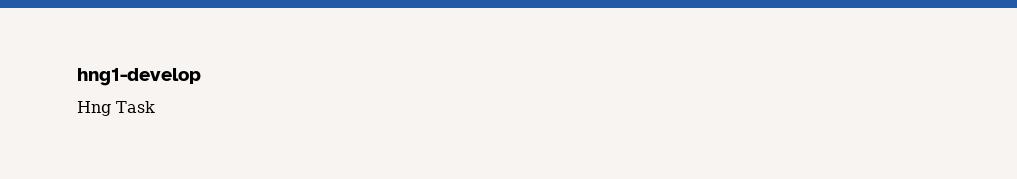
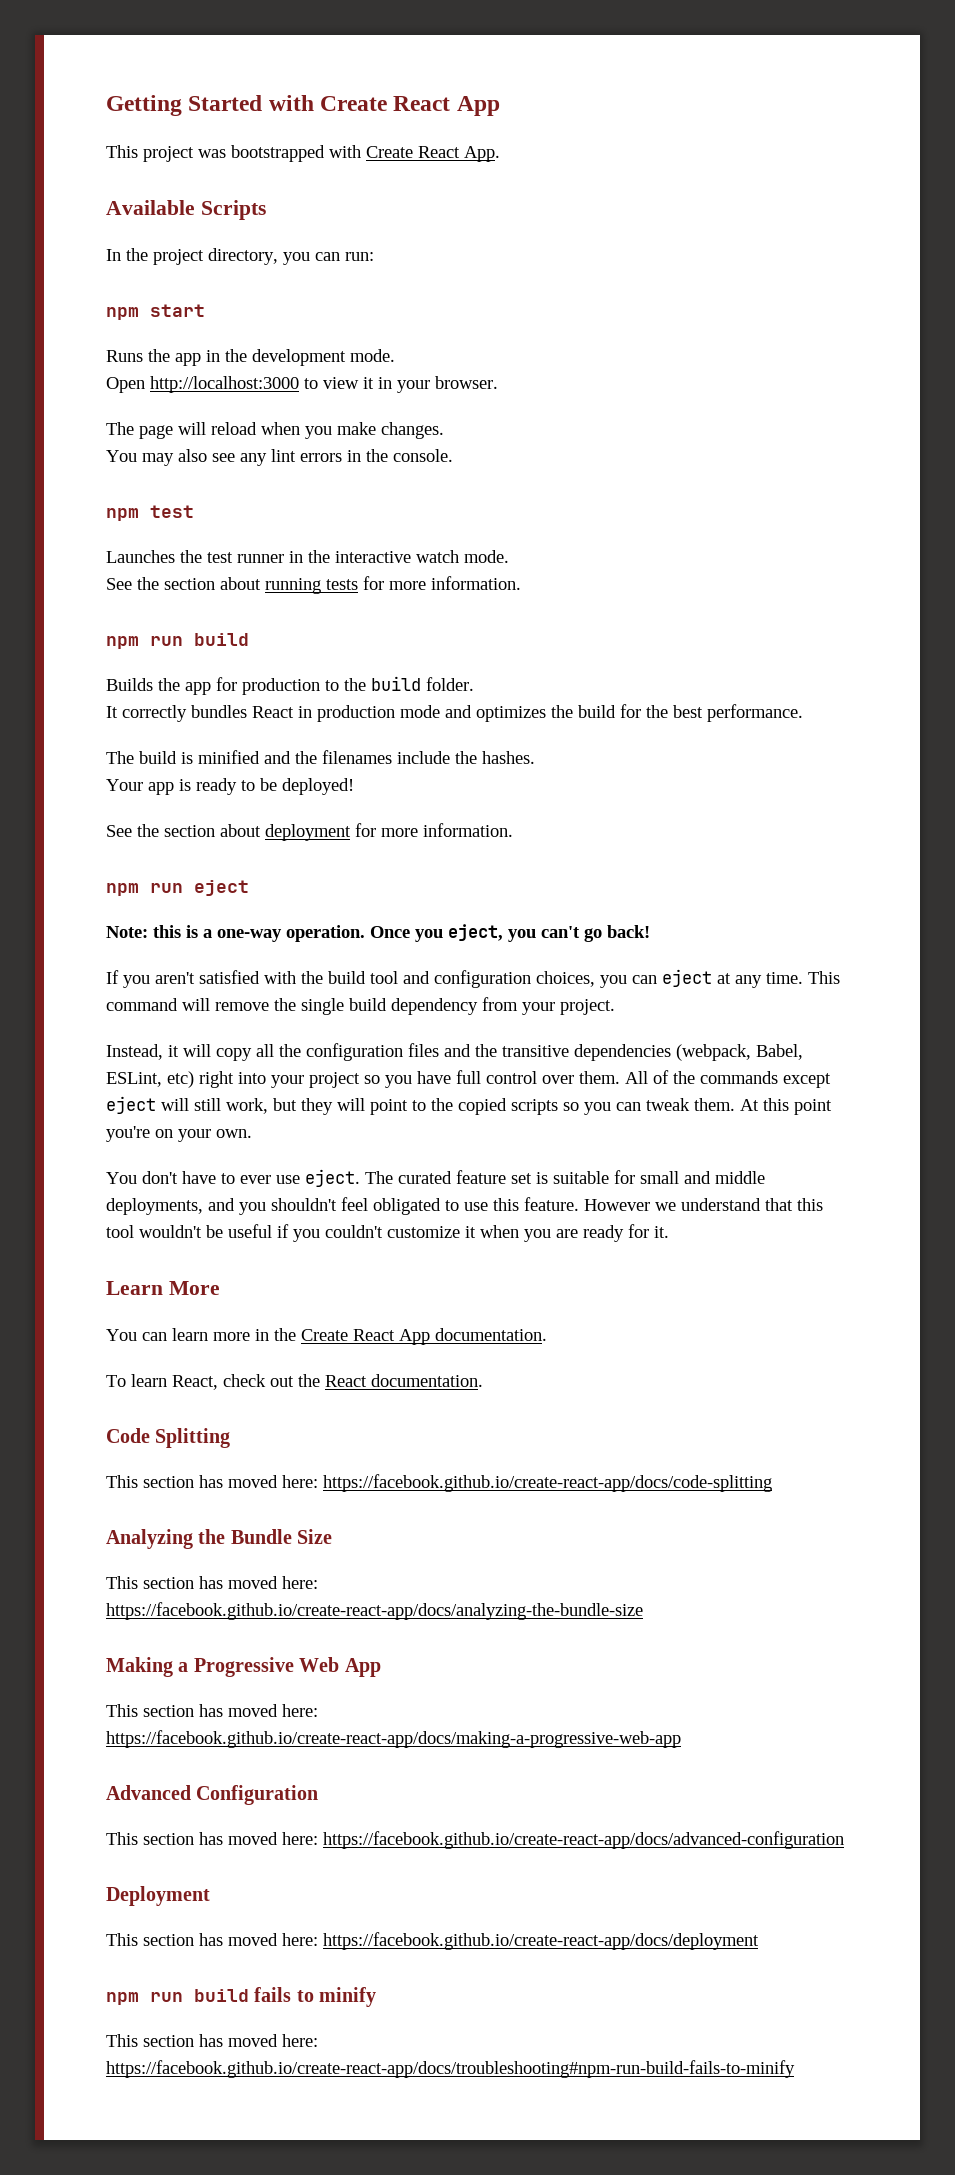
- hng1-develop
- Hng Task
+ Getting Started with Create React App
+ This project was bootstrapped with Create React App.
+ Available Scripts
+ In the project directory, you can run:
+ npm start
+ Runs the app in the development mode.
+ Open http://localhost:3000 to view it in your browser.
+ The page will reload when you make changes.
+ You may also see any lint errors in the console.
+ npm test
+ Launches the test runner in the interactive watch mode.
+ See the section about running tests for more information.
+ npm run build
+ Builds the app for production to the build folder.
+ It correctly bundles React in production mode and optimizes the build for the best performance.
+ The build is minified and the filenames include the hashes.
+ Your app is ready to be deployed!
+ See the section about deployment for more information.
+ npm run eject
+ Note: this is a one-way operation. Once you eject, you can't go back!
+ If you aren't satisfied with the build tool and configuration choices, you can eject at any time. This command will remove the single build dependency from your project.
+ Instead, it will copy all the configuration files and the transitive dependencies (webpack, Babel, ESLint, etc) right into your project so you have full control over them. All of the commands except eject will still work, but they will point to the copied scripts so you can tweak them. At this point you're on your own.
+ You don't have to ever use eject. The curated feature set is suitable for small and middle deployments, and you shouldn't feel obligated to use this feature. However we understand that this tool wouldn't be useful if you couldn't customize it when you are ready for it.
+ Learn More
+ You can learn more in the Create React App documentation.
+ To learn React, check out the React documentation.
+ Code Splitting
+ This section has moved here: https://facebook.github.io/create-react-app/docs/code-splitting
+ Analyzing the Bundle Size
+ This section has moved here: https://facebook.github.io/create-react-app/docs/analyzing-the-bundle-size
+ Making a Progressive Web App
+ This section has moved here: https://facebook.github.io/create-react-app/docs/making-a-progressive-web-app
+ Advanced Configuration
+ This section has moved here: https://facebook.github.io/create-react-app/docs/advanced-configuration
+ Deployment
+ This section has moved here: https://facebook.github.io/create-react-app/docs/deployment
+ npm run build fails to minify
+ This section has moved here: https://facebook.github.io/create-react-app/docs/troubleshooting#npm-run-build-fails-to-minify

